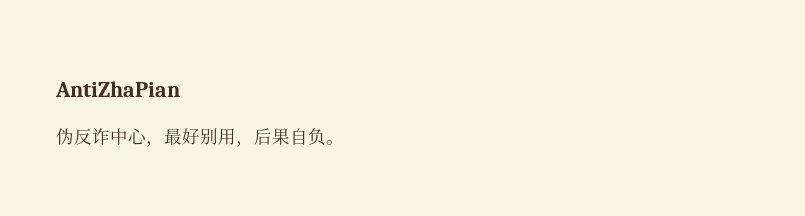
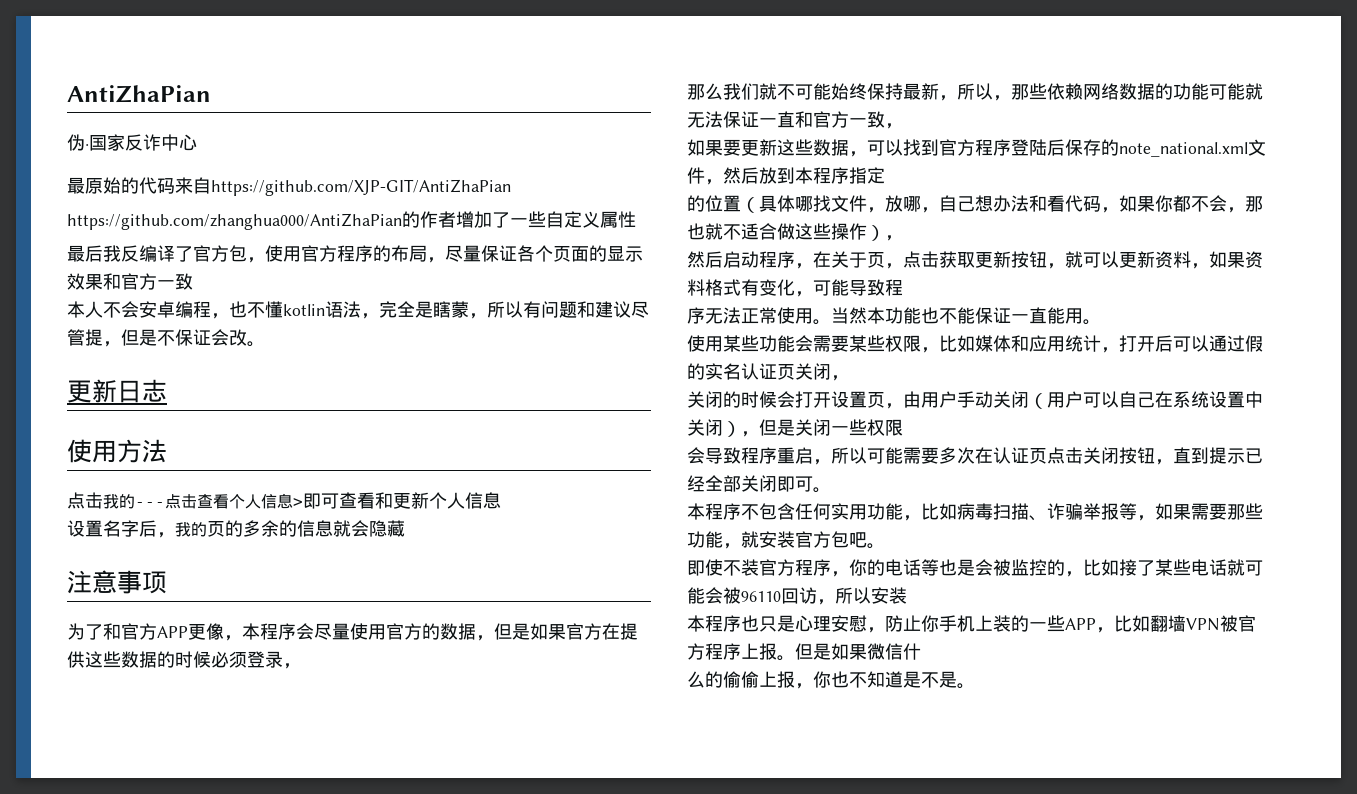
- 伪反诈中心，最好别用，后果自负。
+ 伪·国家反诈中心
+ 最原始的代码来自https://github.com/XJP-GIT/AntiZhaPian
+ https://github.com/zhanghua000/AntiZhaPian的作者增加了一些自定义属性
+ 最后我反编译了官方包，使用官方程序的布局，尽量保证各个页面的显示效果和官方一致
+ 本人不会安卓编程，也不懂kotlin语法，完全是瞎蒙，所以有问题和建议尽管提，但是不保证会改。
+ 更新日志
+ 使用方法
+ 点击我的---点击查看个人信息>即可查看和更新个人信息
+ 设置名字后，我的页的多余的信息就会隐藏
+ 注意事项
+ 为了和官方APP更像，本程序会尽量使用官方的数据，但是如果官方在提供这些数据的时候必须登录，
+ 那么我们就不可能始终保持最新，所以，那些依赖网络数据的功能可能就无法保证一直和官方一致，
+ 如果要更新这些数据，可以找到官方程序登陆后保存的note_national.xml文件，然后放到本程序指定
+ 的位置（具体哪找文件，放哪，自己想办法和看代码，如果你都不会，那也就不适合做这些操作），
+ 然后启动程序，在关于页，点击获取更新按钮，就可以更新资料，如果资料格式有变化，可能导致程
+ 序无法正常使用。当然本功能也不能保证一直能用。
+ 使用某些功能会需要某些权限，比如媒体和应用统计，打开后可以通过假的实名认证页关闭，
+ 关闭的时候会打开设置页，由用户手动关闭（用户可以自己在系统设置中关闭），但是关闭一些权限
+ 会导致程序重启，所以可能需要多次在认证页点击关闭按钮，直到提示已经全部关闭即可。
+ 本程序不包含任何实用功能，比如病毒扫描、诈骗举报等，如果需要那些功能，就安装官方包吧。
+ 即使不装官方程序，你的电话等也是会被监控的，比如接了某些电话就可能会被96110回访，所以安装
+ 本程序也只是心理安慰，防止你手机上装的一些APP，比如翻墙VPN被官方程序上报。但是如果微信什
+ 么的偷偷上报，你也不知道是不是。

